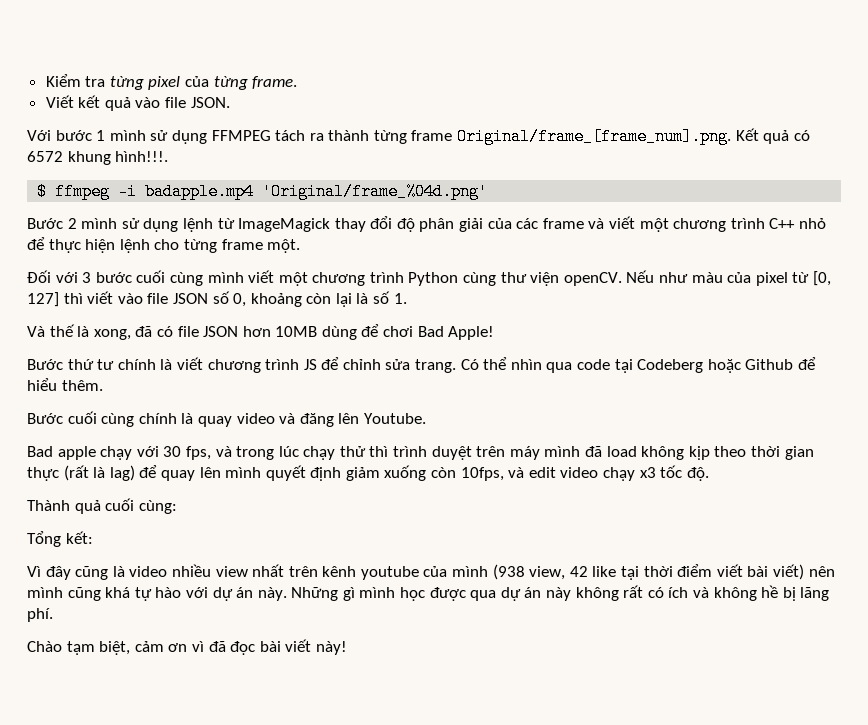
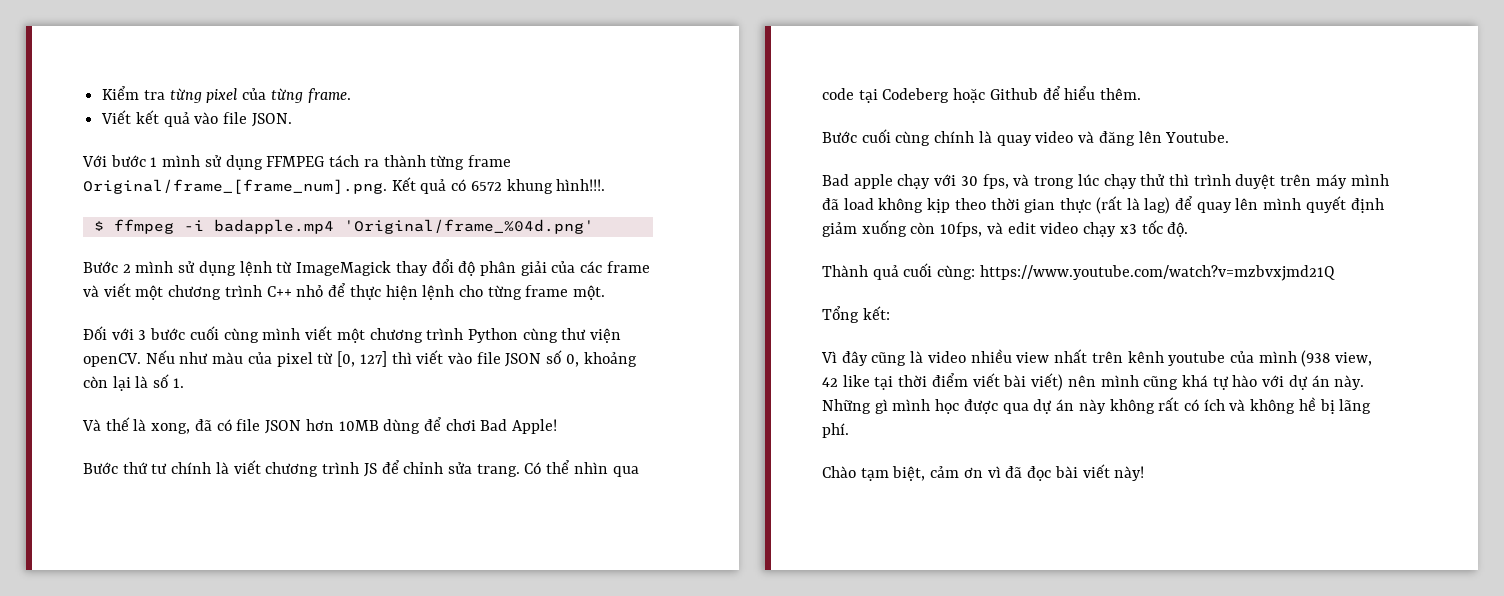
- Thành quả cuối cùng:
+ Thành quả cuối cùng: https://www.youtube.com/watch?v=mzbvxjmd21Q

